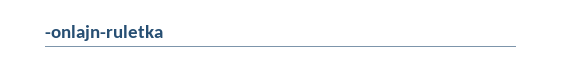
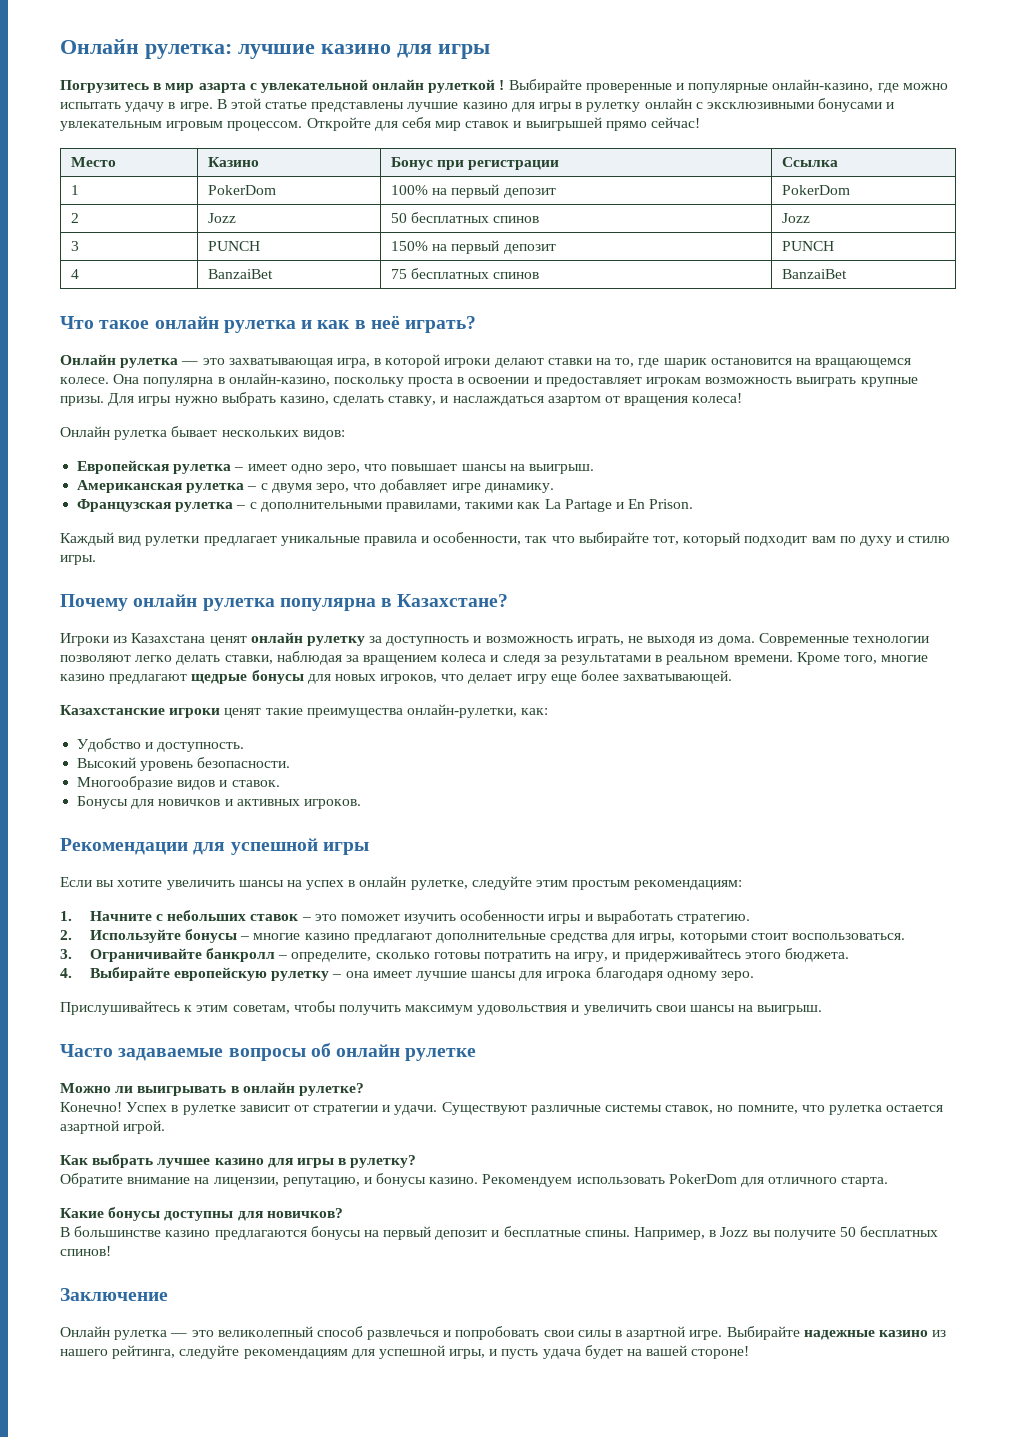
- -onlajn-ruletka
+ Онлайн рулетка: лучшие казино для игры
+ Погрузитесь в мир азарта с увлекательной онлайн рулеткой ! Выбирайте проверенные и популярные онлайн-казино, где можно испытать удачу в игре. В этой статье представлены лучшие казино для игры в рулетку онлайн с эксклюзивными бонусами и увлекательным игровым процессом. Откройте для себя мир ставок и выигрышей прямо сейчас!
+ Место | Казино | Бонус при регистрации | Ссылка
+ 1 | PokerDom | 100% на первый депозит | PokerDom
+ 2 | Jozz | 50 бесплатных спинов | Jozz
+ 3 | PUNCH | 150% на первый депозит | PUNCH
+ 4 | BanzaiBet | 75 бесплатных спинов | BanzaiBet
+ Что такое онлайн рулетка и как в неё играть?
+ Онлайн рулетка — это захватывающая игра, в которой игроки делают ставки на то, где шарик остановится на вращающемся колесе. Она популярна в онлайн-казино, поскольку проста в освоении и предоставляет игрокам возможность выиграть крупные призы. Для игры нужно выбрать казино, сделать ставку, и наслаждаться азартом от вращения колеса!
+ Онлайн рулетка бывает нескольких видов:
+ Европейская рулетка – имеет одно зеро, что повышает шансы на выигрыш.
+ Американская рулетка – с двумя зеро, что добавляет игре динамику.
+ Французская рулетка – с дополнительными правилами, такими как La Partage и En Prison.
+ Каждый вид рулетки предлагает уникальные правила и особенности, так что выбирайте тот, который подходит вам по духу и стилю игры.
+ Почему онлайн рулетка популярна в Казахстане?
+ Игроки из Казахстана ценят онлайн рулетку за доступность и возможность играть, не выходя из дома. Современные технологии позволяют легко делать ставки, наблюдая за вращением колеса и следя за результатами в реальном времени. Кроме того, многие казино предлагают щедрые бонусы для новых игроков, что делает игру еще более захватывающей.
+ Казахстанские игроки ценят такие преимущества онлайн-рулетки, как:
+ Удобство и доступность.
+ Высокий уровень безопасности.
+ Многообразие видов и ставок.
+ Бонусы для новичков и активных игроков.
+ Рекомендации для успешной игры
+ Если вы хотите увеличить шансы на успех в онлайн рулетке, следуйте этим простым рекомендациям:
+ 1. Начните с небольших ставок – это поможет изучить особенности игры и выработать стратегию.
+ 2. Используйте бонусы – многие казино предлагают дополнительные средства для игры, которыми стоит воспользоваться.
+ 3. Ограничивайте банкролл – определите, сколько готовы потратить на игру, и придерживайтесь этого бюджета.
+ 4. Выбирайте европейскую рулетку – она имеет лучшие шансы для игрока благодаря одному зеро.
+ Прислушивайтесь к этим советам, чтобы получить максимум удовольствия и увеличить свои шансы на выигрыш.
+ Часто задаваемые вопросы об онлайн рулетке
+ Можно ли выигрывать в онлайн рулетке?
+ Конечно! Успех в рулетке зависит от стратегии и удачи. Существуют различные системы ставок, но помните, что рулетка остается азартной игрой.
+ Как выбрать лучшее казино для игры в рулетку?
+ Обратите внимание на лицензии, репутацию, и бонусы казино. Рекомендуем использовать PokerDom для отличного старта.
+ Какие бонусы доступны для новичков?
+ В большинстве казино предлагаются бонусы на первый депозит и бесплатные спины. Например, в Jozz вы получите 50 бесплатных спинов!
+ Заключение
+ Онлайн рулетка — это великолепный способ развлечься и попробовать свои силы в азартной игре. Выбирайте надежные казино из нашего рейтинга, следуйте рекомендациям для успешной игры, и пусть удача будет на вашей стороне!

